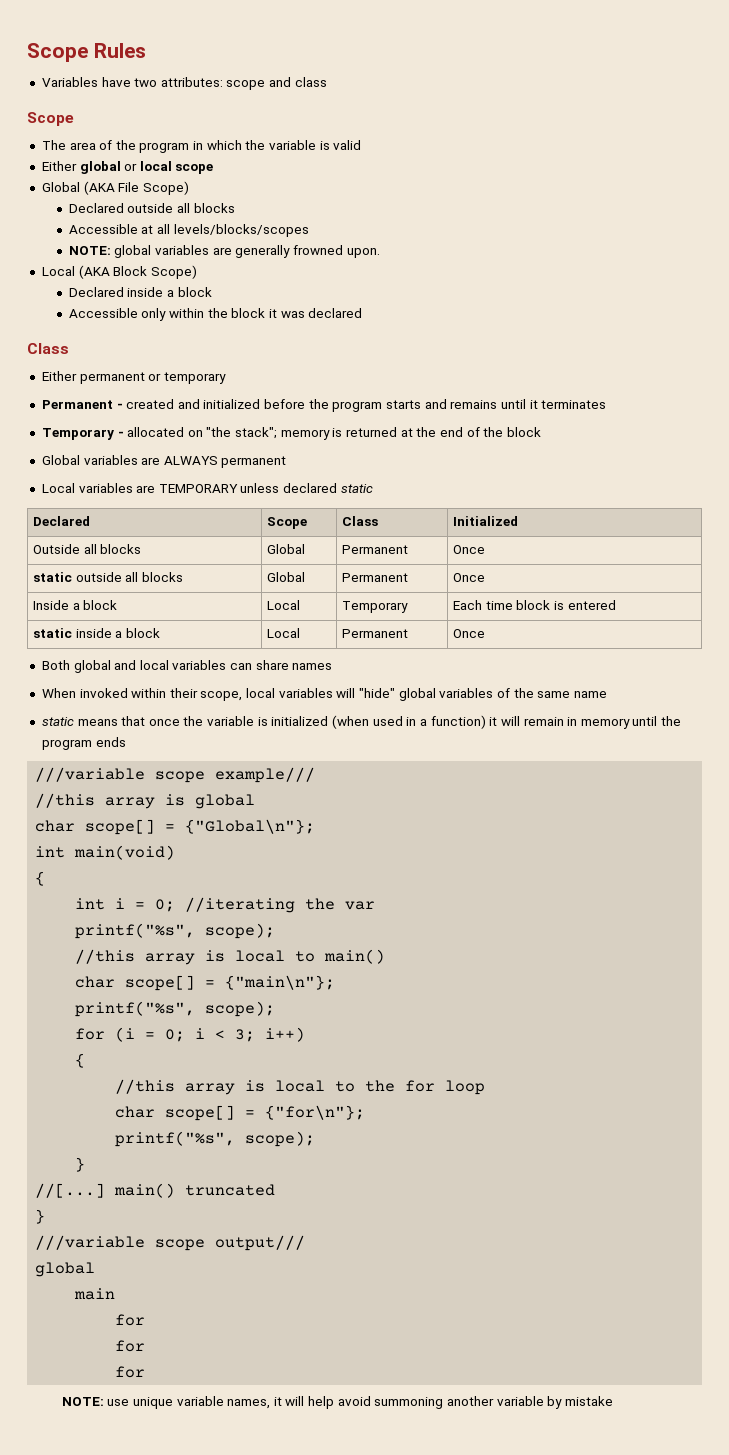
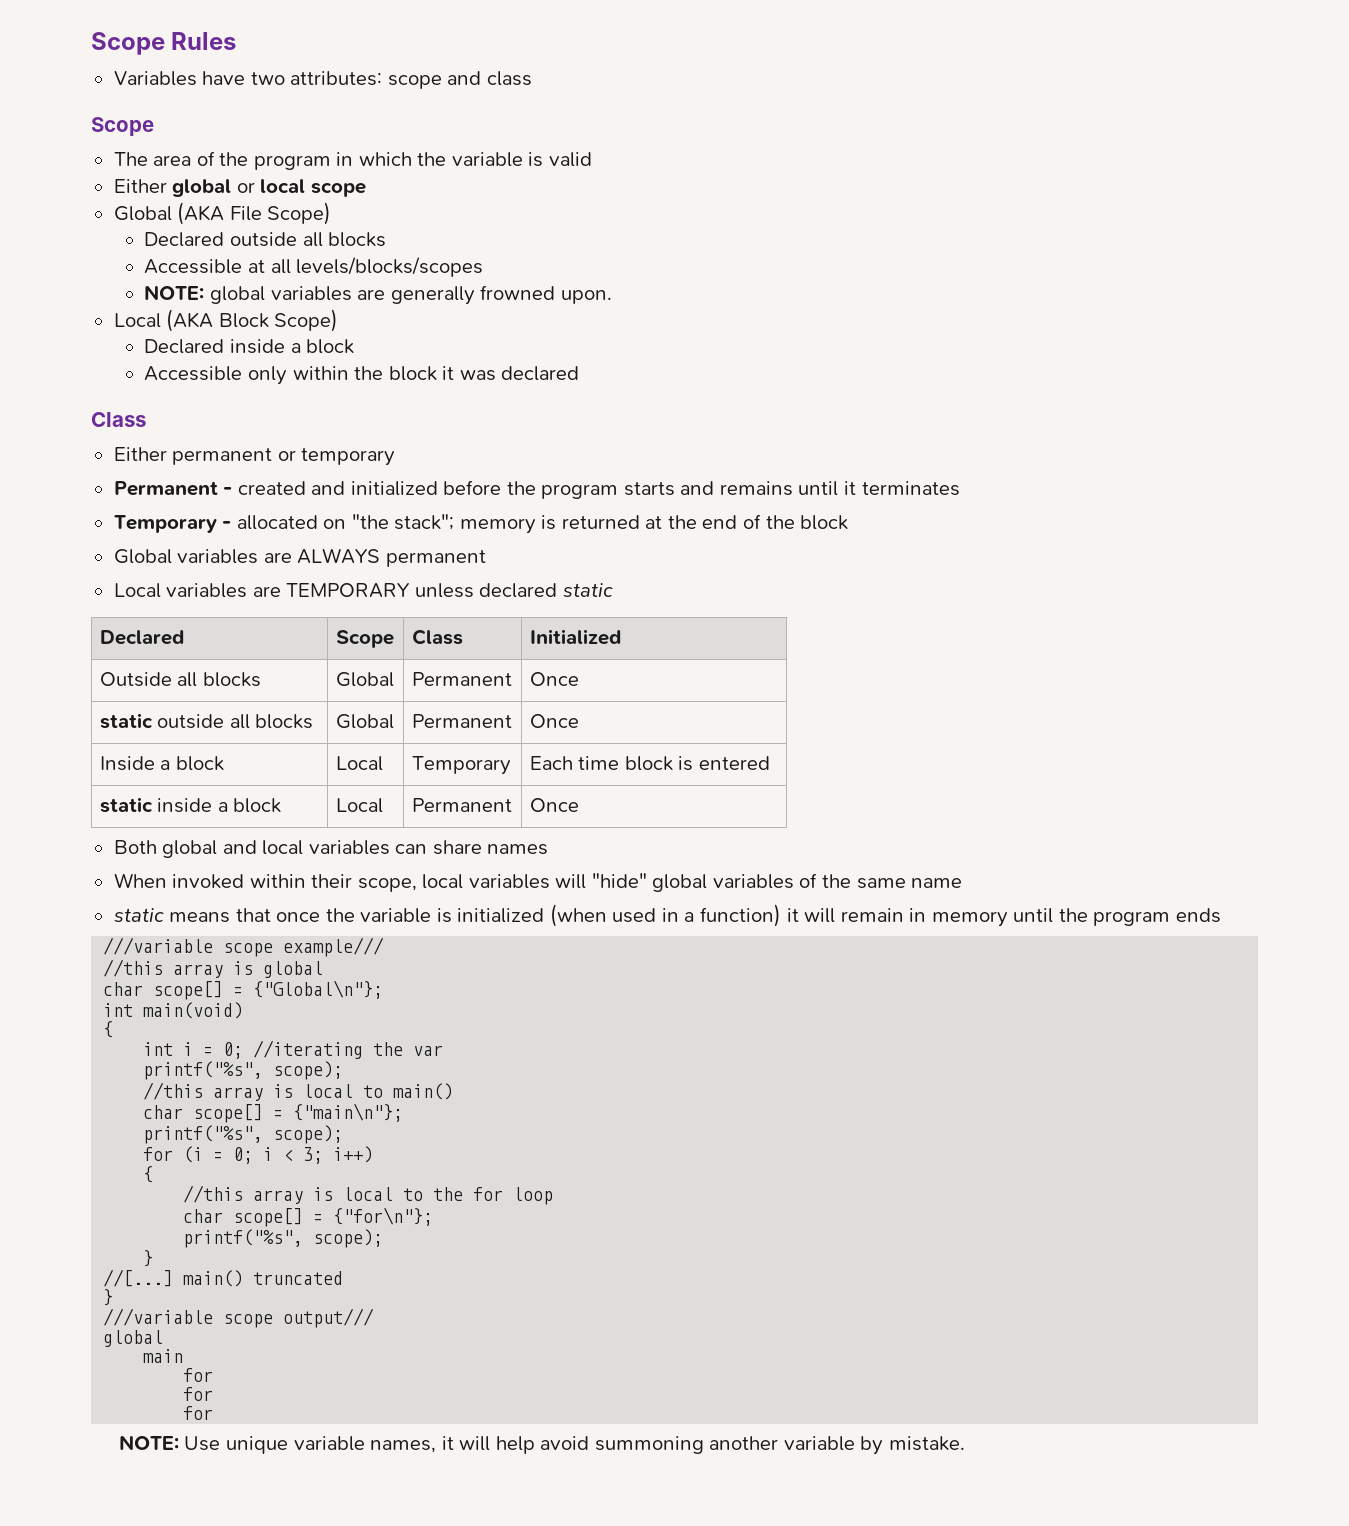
- NOTE: use unique variable names, it will help avoid summoning another variable by mistake
+ NOTE: Use unique variable names, it will help avoid summoning another variable by mistake.

